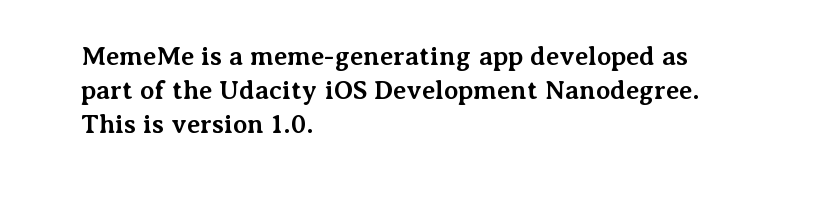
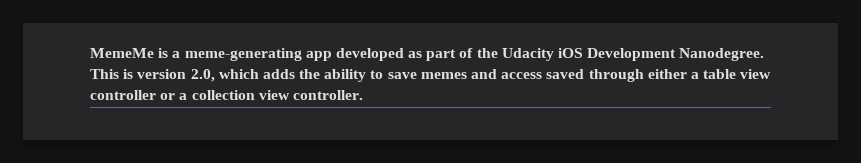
- This is version 1.0.
+ This is version 2.0, which adds the ability to save memes and access saved through either a table view controller or a collection view controller.

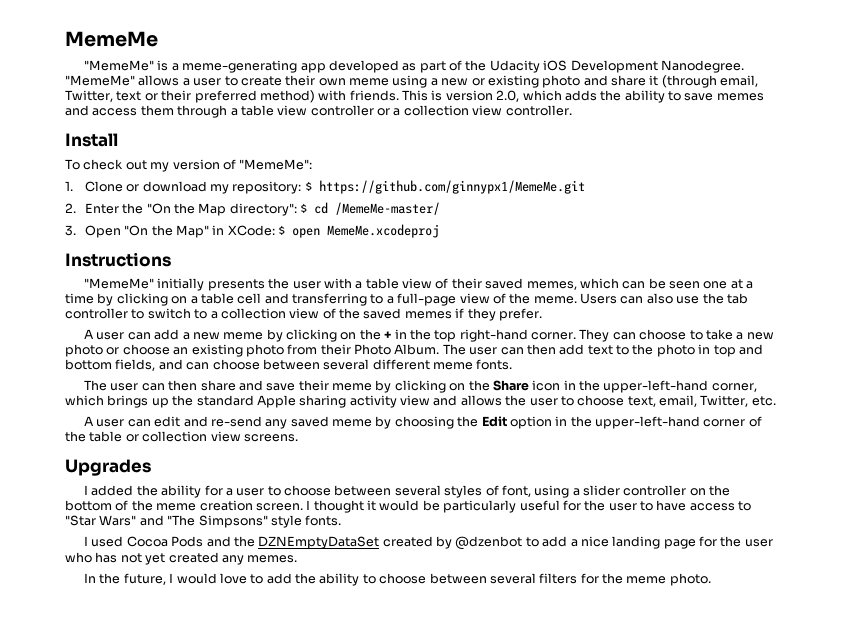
- MemeMe is a meme-generating app developed as part of the Udacity iOS Development Nanodegree.
+ MemeMe
+ "MemeMe" is a meme-generating app developed as part of the Udacity iOS Development Nanodegree.
+ "MemeMe" allows a user to create their own meme using a new or existing photo and share it (through email, Twitter, text or their preferred method) with friends.
- This is version 2.0, which adds the ability to save memes and access saved through either a table view controller or a collection view controller.
+ This is version 2.0, which adds the ability to save memes and access them through a table view controller or a collection view controller.
+ Install
+ To check out my version of "MemeMe":
+ 1. Clone or download my repository: $ https://github.com/ginnypx1/MemeMe.git
+ 2. Enter the "On the Map directory": $ cd /MemeMe-master/
+ 3. Open "On the Map" in XCode: $ open MemeMe.xcodeproj
+ Instructions
+ "MemeMe" initially presents the user with a table view of their saved memes, which can be seen one at a time by clicking on a table cell and transferring to a full-page view of the meme. Users can also use the tab controller to switch to a collection view of the saved memes if they prefer.
+ A user can add a new meme by clicking on the + in the top right-hand corner. They can choose to take a new photo or choose an existing photo from their Photo Album. The user can then add text to the photo in top and bottom fields, and can choose between several different meme fonts.
+ The user can then share and save their meme by clicking on the Share icon in the upper-left-hand corner, which brings up the standard Apple sharing activity view and allows the user to choose text, email, Twitter, etc.
+ A user can edit and re-send any saved meme by choosing the Edit option in the upper-left-hand corner of the table or collection view screens.
+ Upgrades
+ I added the ability for a user to choose between several styles of font, using a slider controller on the bottom of the meme creation screen. I thought it would be particularly useful for the user to have access to "Star Wars" and "The Simpsons" style fonts.
+ I used Cocoa Pods and the DZNEmptyDataSet created by @dzenbot to add a nice landing page for the user who has not yet created any memes.
+ In the future, I would love to add the ability to choose between several filters for the meme photo.

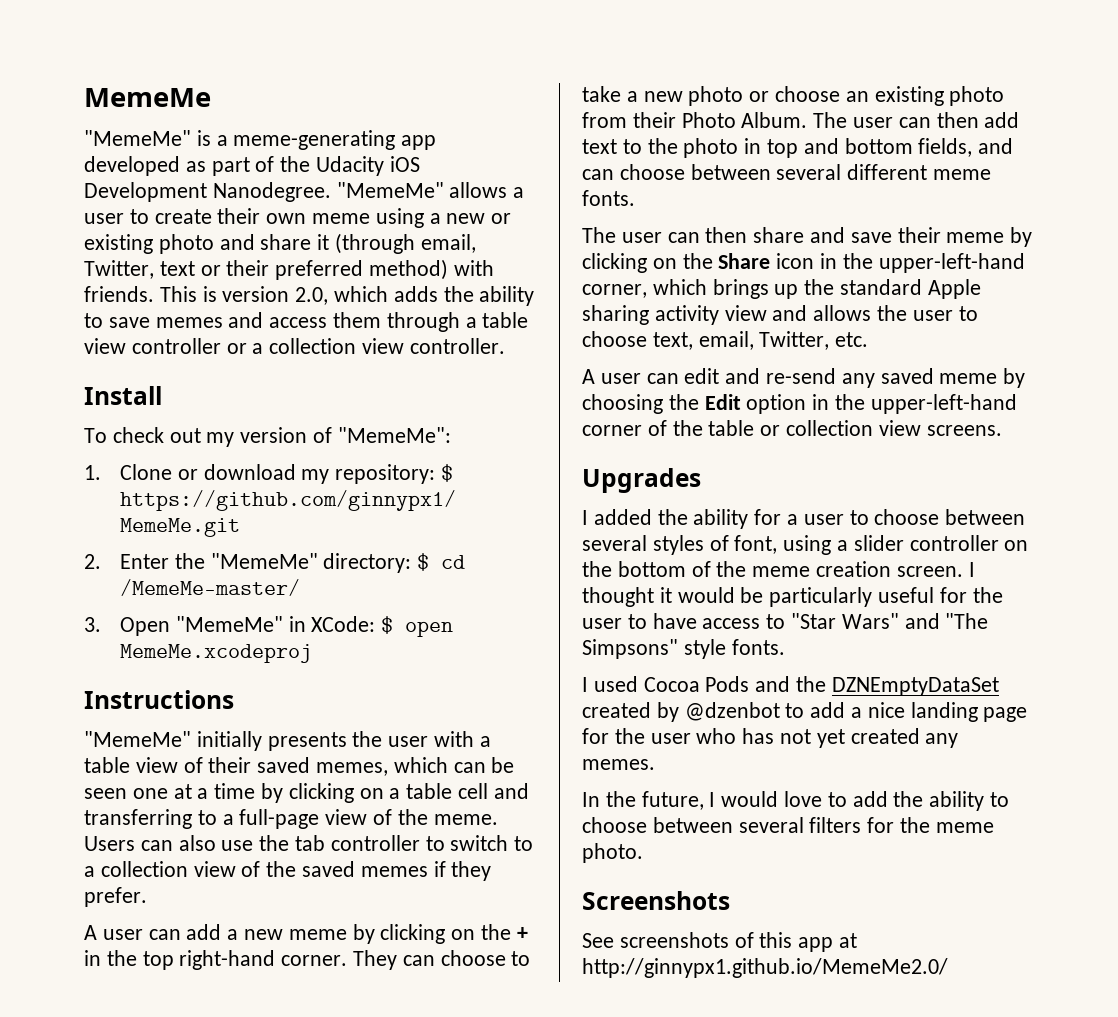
- 2. Enter the "On the Map directory": $ cd /MemeMe-master/
+ 2. Enter the "MemeMe" directory: $ cd /MemeMe-master/
- 3. Open "On the Map" in XCode: $ open MemeMe.xcodeproj
+ 3. Open "MemeMe" in XCode: $ open MemeMe.xcodeproj
+ Screenshots
+ See screenshots of this app at http://ginnypx1.github.io/MemeMe2.0/

